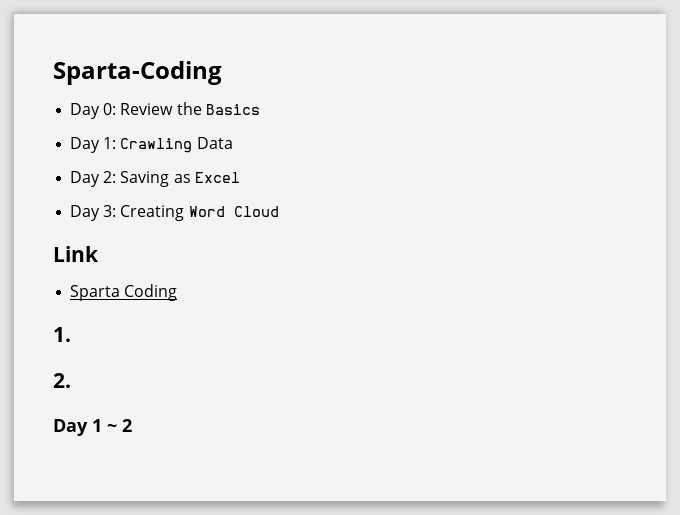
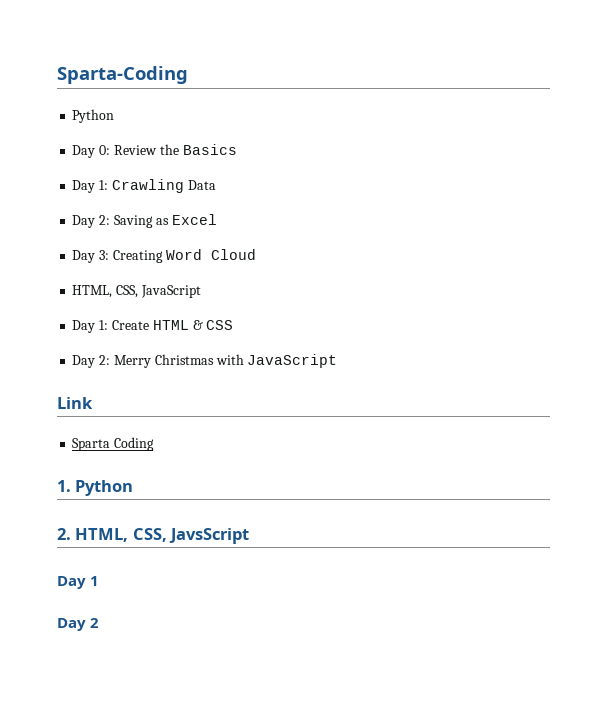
  Sparta-Coding
+ Python
+ HTML, CSS, JavaScript
+ Day 1: Create HTML & CSS
+ Day 2: Merry Christmas with JavaScript
- 1.
+ 1. Python
- 2.
+ 2. HTML, CSS, JavsScript
- Day 1 ~ 2
+ Day 1
+ Day 2

